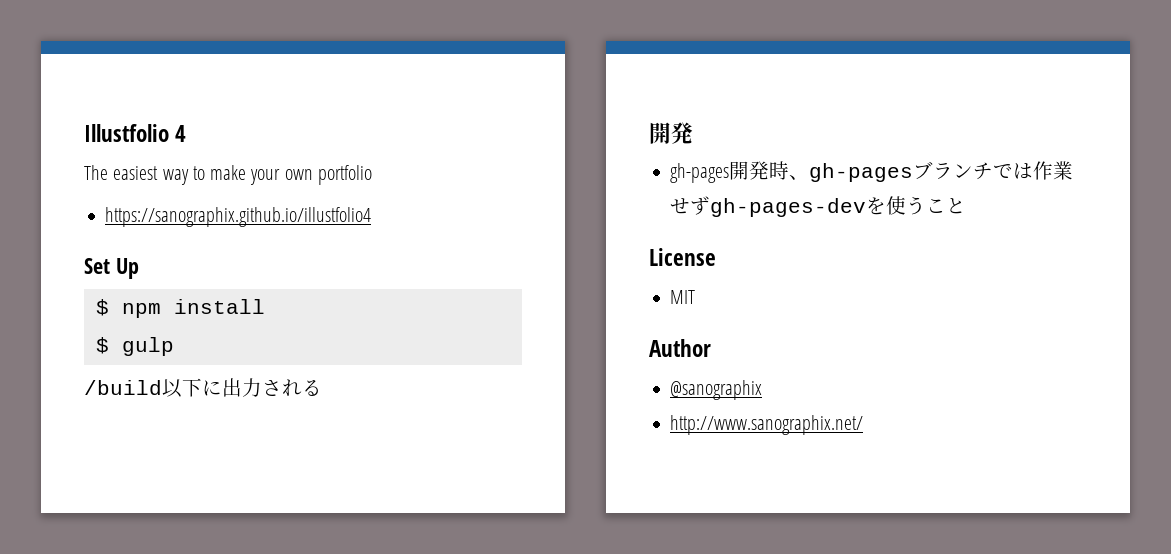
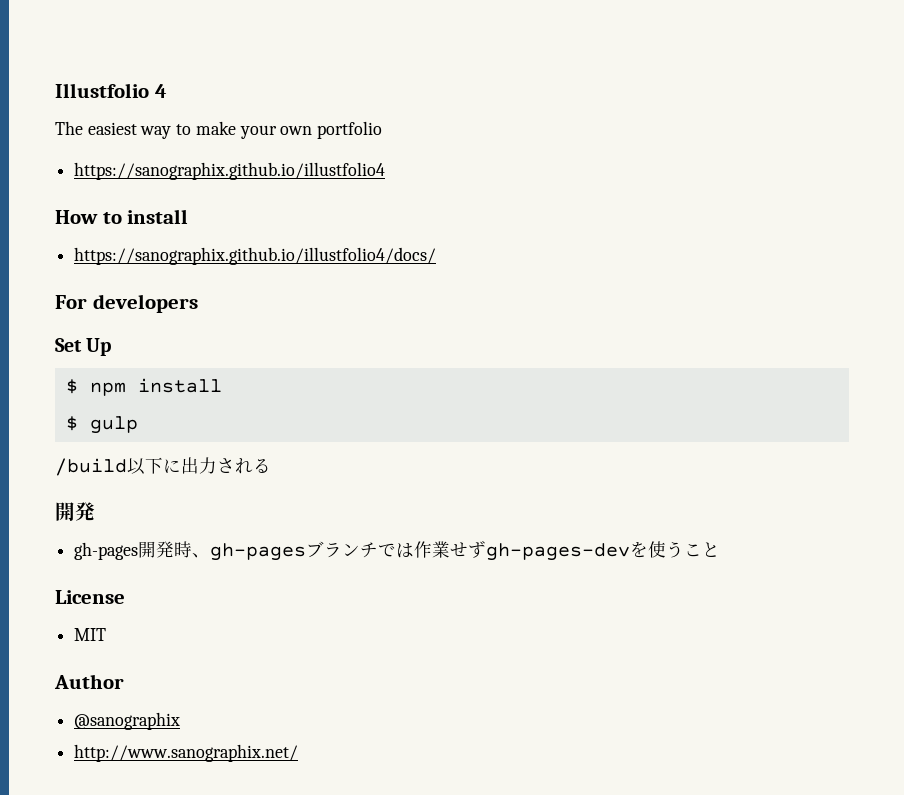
+ How to install
+ https://sanographix.github.io/illustfolio4/docs/
+ For developers

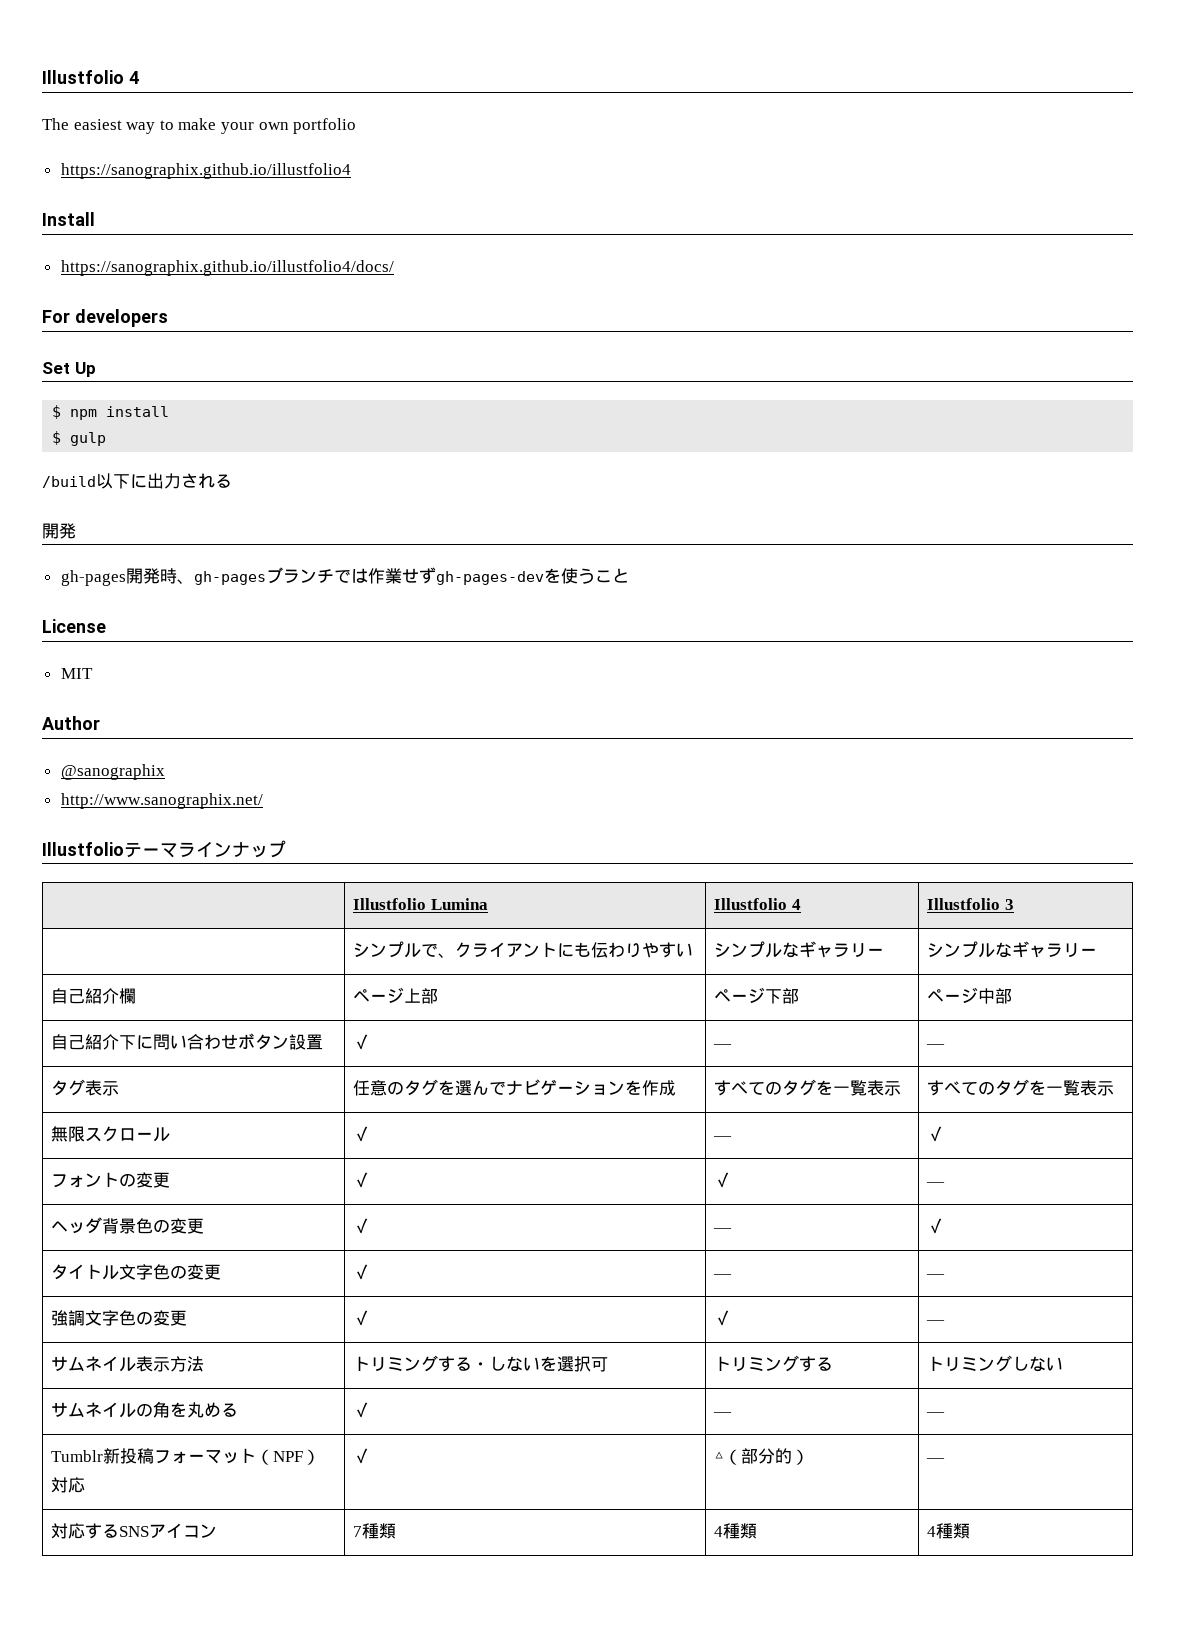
- How to install
+ Install
+ Illustfolioテーマラインナップ
+ | Illustfolio Lumina | Illustfolio 4 | Illustfolio 3
+ | シンプルで、クライアントにも伝わりやすい | シンプルなギャラリー | シンプルなギャラリー
+ 自己紹介欄 | ページ上部 | ページ下部 | ページ中部
+ 自己紹介下に問い合わせボタン設置 | ✓ | — | —
+ タグ表示 | 任意のタグを選んでナビゲーションを作成 | すべてのタグを一覧表示 | すべてのタグを一覧表示
+ 無限スクロール | ✓ | — | ✓
+ フォントの変更 | ✓ | ✓ | —
+ ヘッダ背景色の変更 | ✓ | — | ✓
+ タイトル文字色の変更 | ✓ | — | —
+ 強調文字色の変更 | ✓ | ✓ | —
+ サムネイル表示方法 | トリミングする・しないを選択可 | トリミングする | トリミングしない
+ サムネイルの角を丸める | ✓ | — | —
+ Tumblr新投稿フォーマット（NPF）対応 | ✓ | △（部分的） | —
+ 対応するSNSアイコン | 7種類 | 4種類 | 4種類

